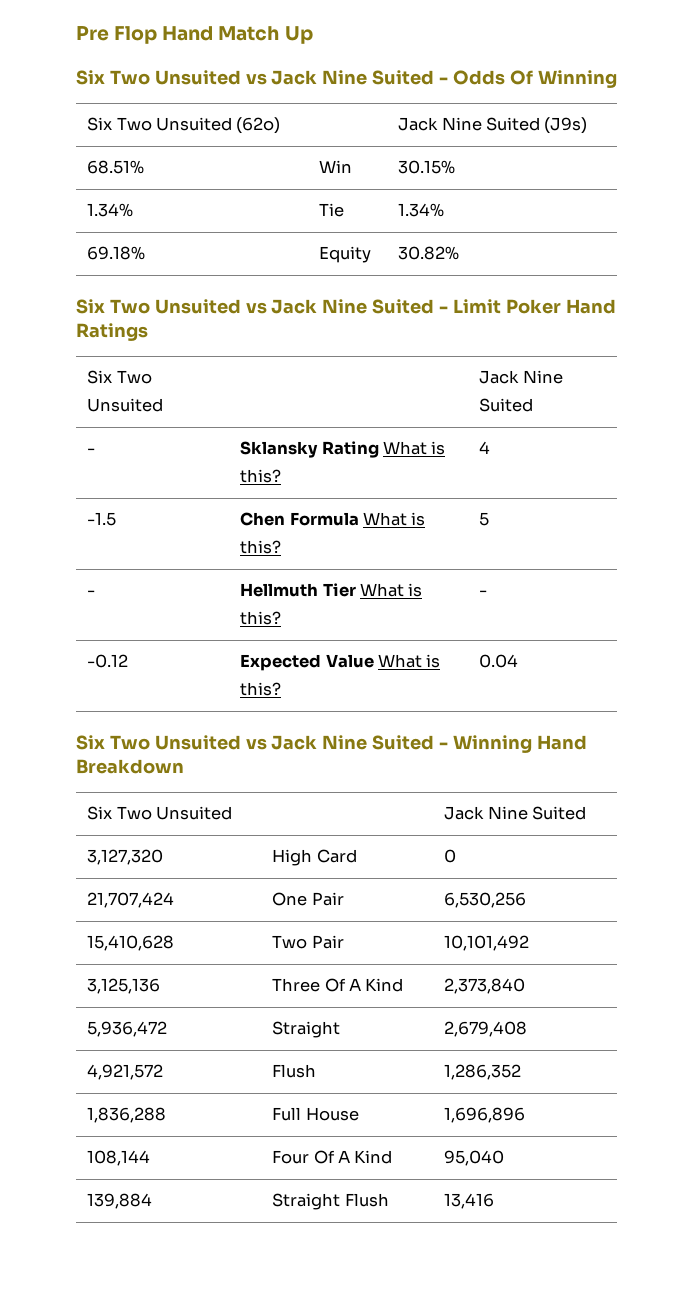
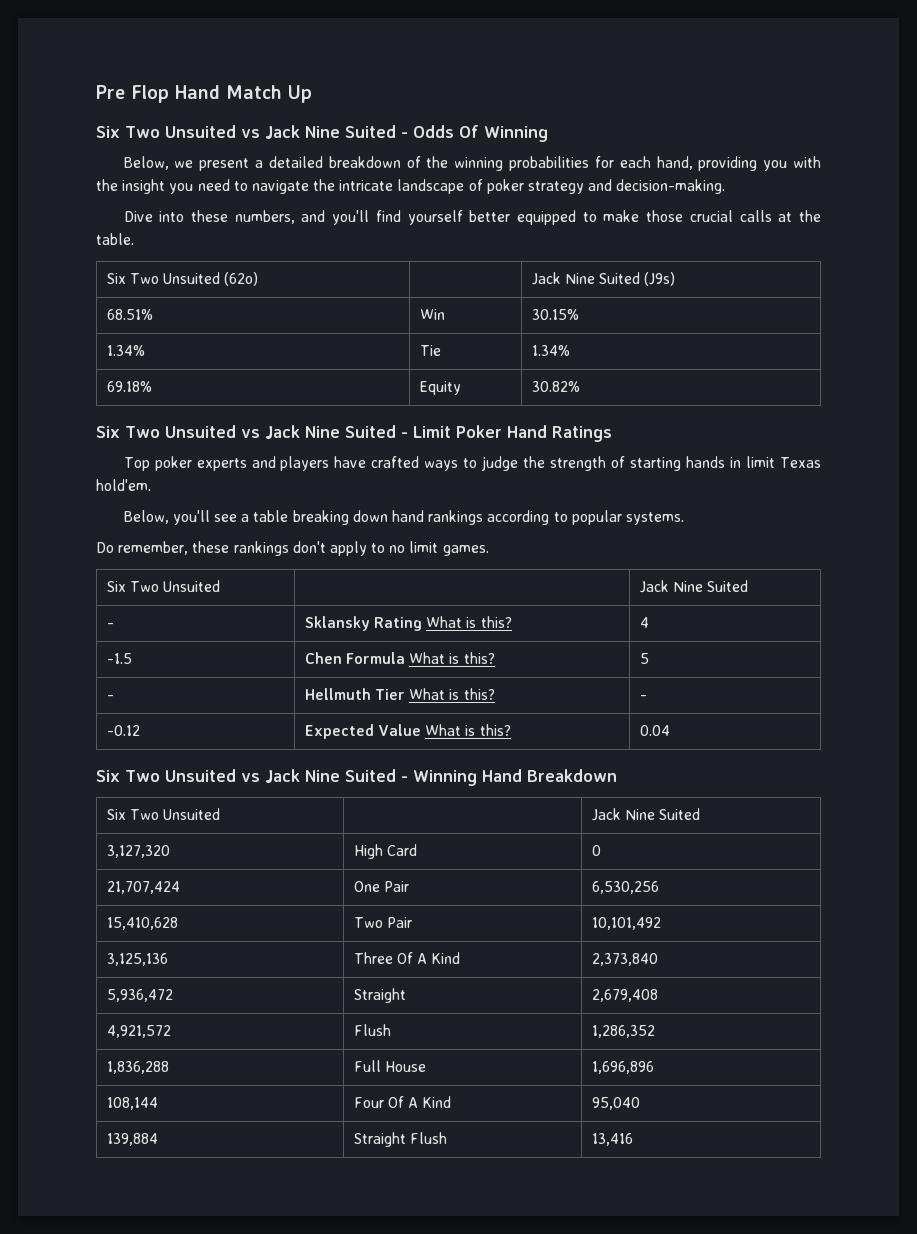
+ Below, we present a detailed breakdown of the winning probabilities for each hand, providing you with the insight you need to navigate the intricate landscape of poker strategy and decision-making.
+ Dive into these numbers, and you'll find yourself better equipped to make those crucial calls at the table.
+ Top poker experts and players have crafted ways to judge the strength of starting hands in limit Texas hold'em.
+ Below, you'll see a table breaking down hand rankings according to popular systems.
+ Do remember, these rankings don't apply to no limit games.

